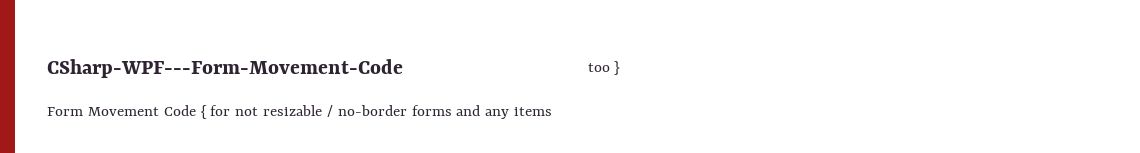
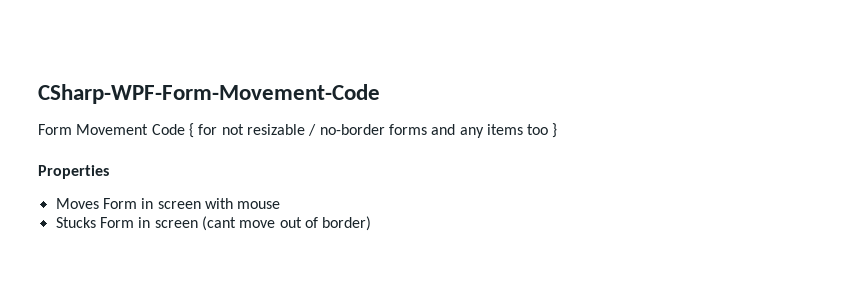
- CSharp-WPF---Form-Movement-Code
+ CSharp-WPF-Form-Movement-Code
+ Properties
+ Moves Form in screen with mouse
+ Stucks Form in screen (cant move out of border)

